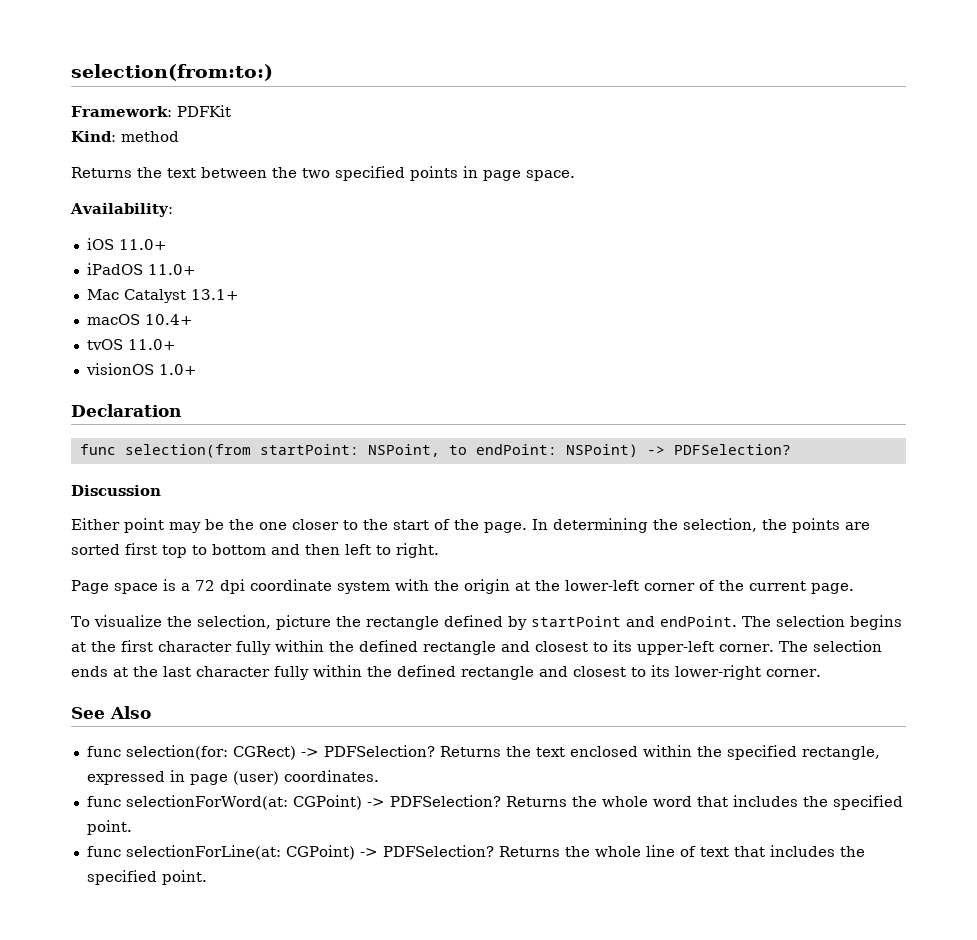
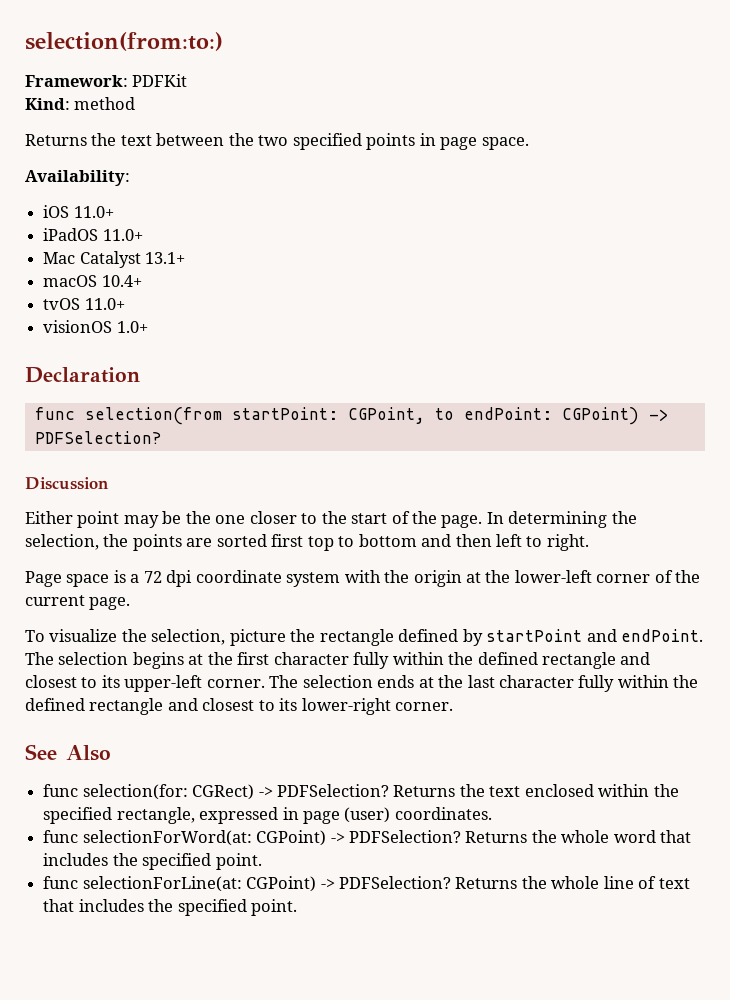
- func selection(from startPoint: NSPoint, to endPoint: NSPoint) -> PDFSelection?
+ func selection(from startPoint: CGPoint, to endPoint: CGPoint) -> PDFSelection?

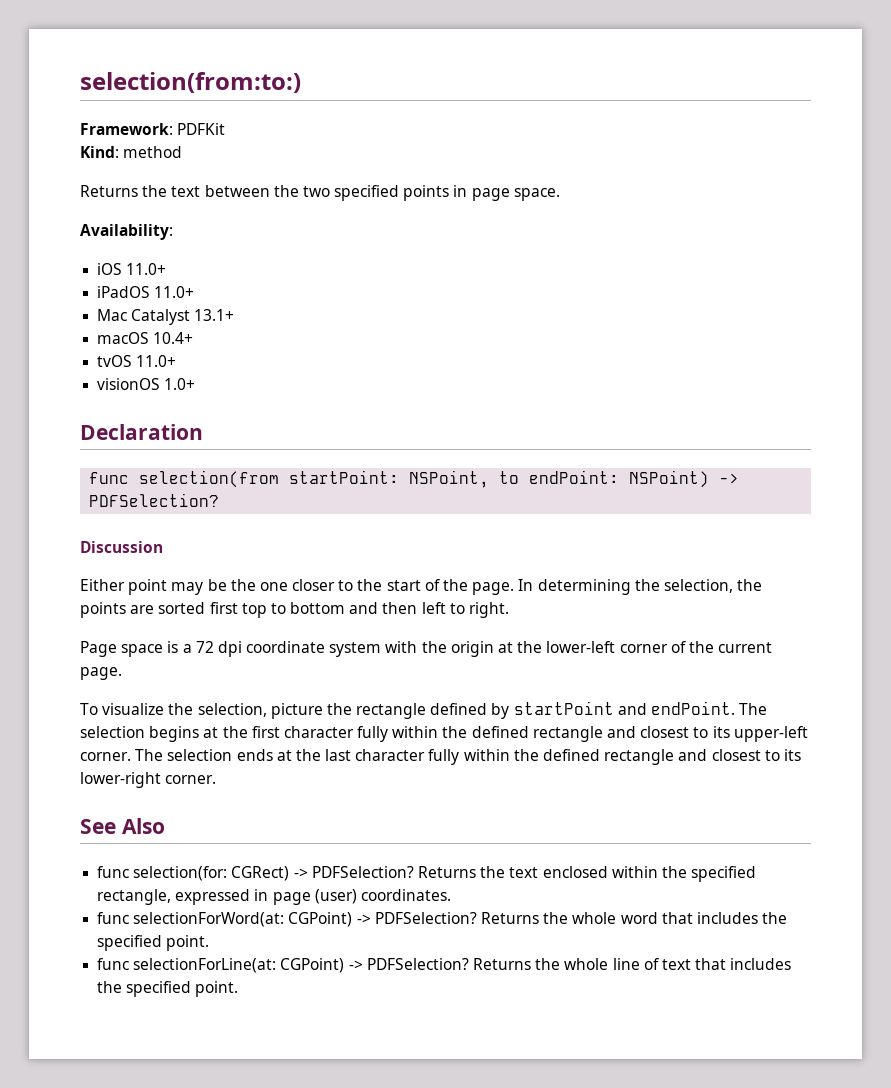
- func selection(from startPoint: CGPoint, to endPoint: CGPoint) -> PDFSelection?
+ func selection(from startPoint: NSPoint, to endPoint: NSPoint) -> PDFSelection?

